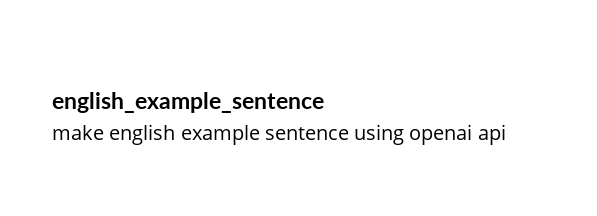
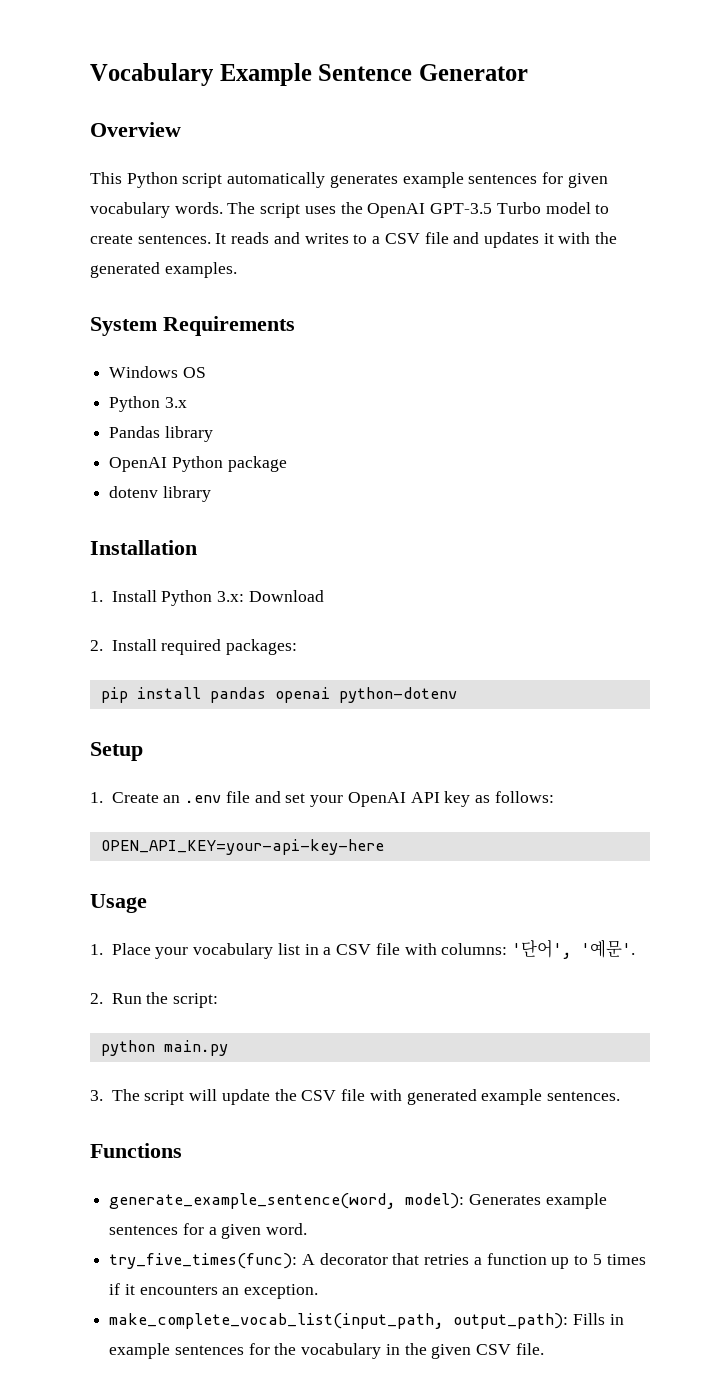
- english_example_sentence
- make english example sentence using openai api
+ Vocabulary Example Sentence Generator
+ Overview
+ This Python script automatically generates example sentences for given vocabulary words. The script uses the OpenAI GPT-3.5 Turbo model to create sentences. It reads and writes to a CSV file and updates it with the generated examples.
+ System Requirements
+ Windows OS
+ Python 3.x
+ Pandas library
+ OpenAI Python package
+ dotenv library
+ Installation
+ 1. Install Python 3.x: Download
+ 2. Install required packages:
+ pip install pandas openai python-dotenv
+ Setup
+ 1. Create an .env file and set your OpenAI API key as follows:
+ OPEN_API_KEY=your-api-key-here
+ Usage
+ 1. Place your vocabulary list in a CSV file with columns: '단어', '예문'.
+ 2. Run the script:
+ python main.py
+ 3. The script will update the CSV file with generated example sentences.
+ Functions
+ generate_example_sentence(word, model): Generates example sentences for a given word.
+ try_five_times(func): A decorator that retries a function up to 5 times if it encounters an exception.
+ make_complete_vocab_list(input_path, output_path): Fills in example sentences for the vocabulary in the given CSV file.

